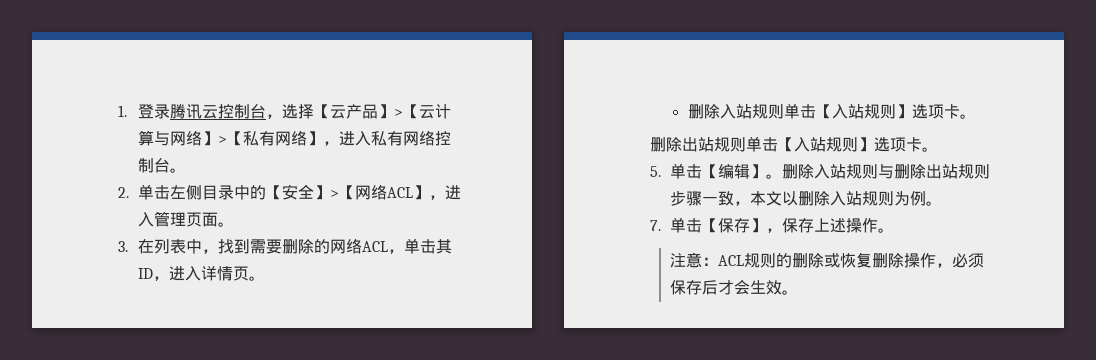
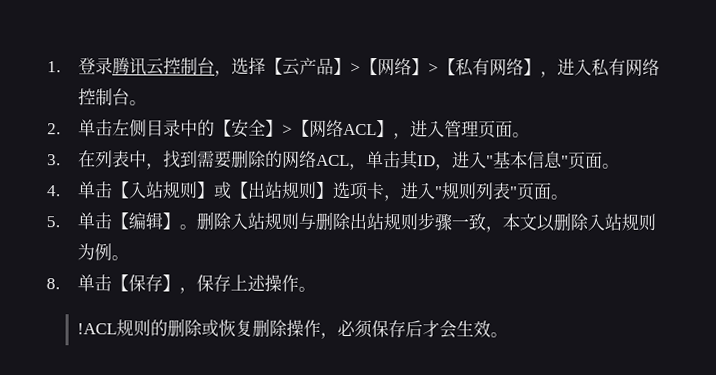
- 1.登录腾讯云控制台，选择【云产品】>【云计算与网络】>【私有网络】，进入私有网络控制台。
+ 1.登录腾讯云控制台，选择【云产品】>【网络】>【私有网络】，进入私有网络控制台。
- 3.在列表中，找到需要删除的网络ACL，单击其ID，进入详情页。
- 删除入站规则单击【入站规则】选项卡。
- 删除出站规则单击【入站规则】选项卡。
+ 3.在列表中，找到需要删除的网络ACL，单击其ID，进入"基本信息"页面。
+ 4.单击【入站规则】或【出站规则】选项卡，进入"规则列表"页面。
- 7.单击【保存】，保存上述操作。
+ 8.单击【保存】，保存上述操作。
- 注意：ACL规则的删除或恢复删除操作，必须保存后才会生效。
+ !ACL规则的删除或恢复删除操作，必须保存后才会生效。

